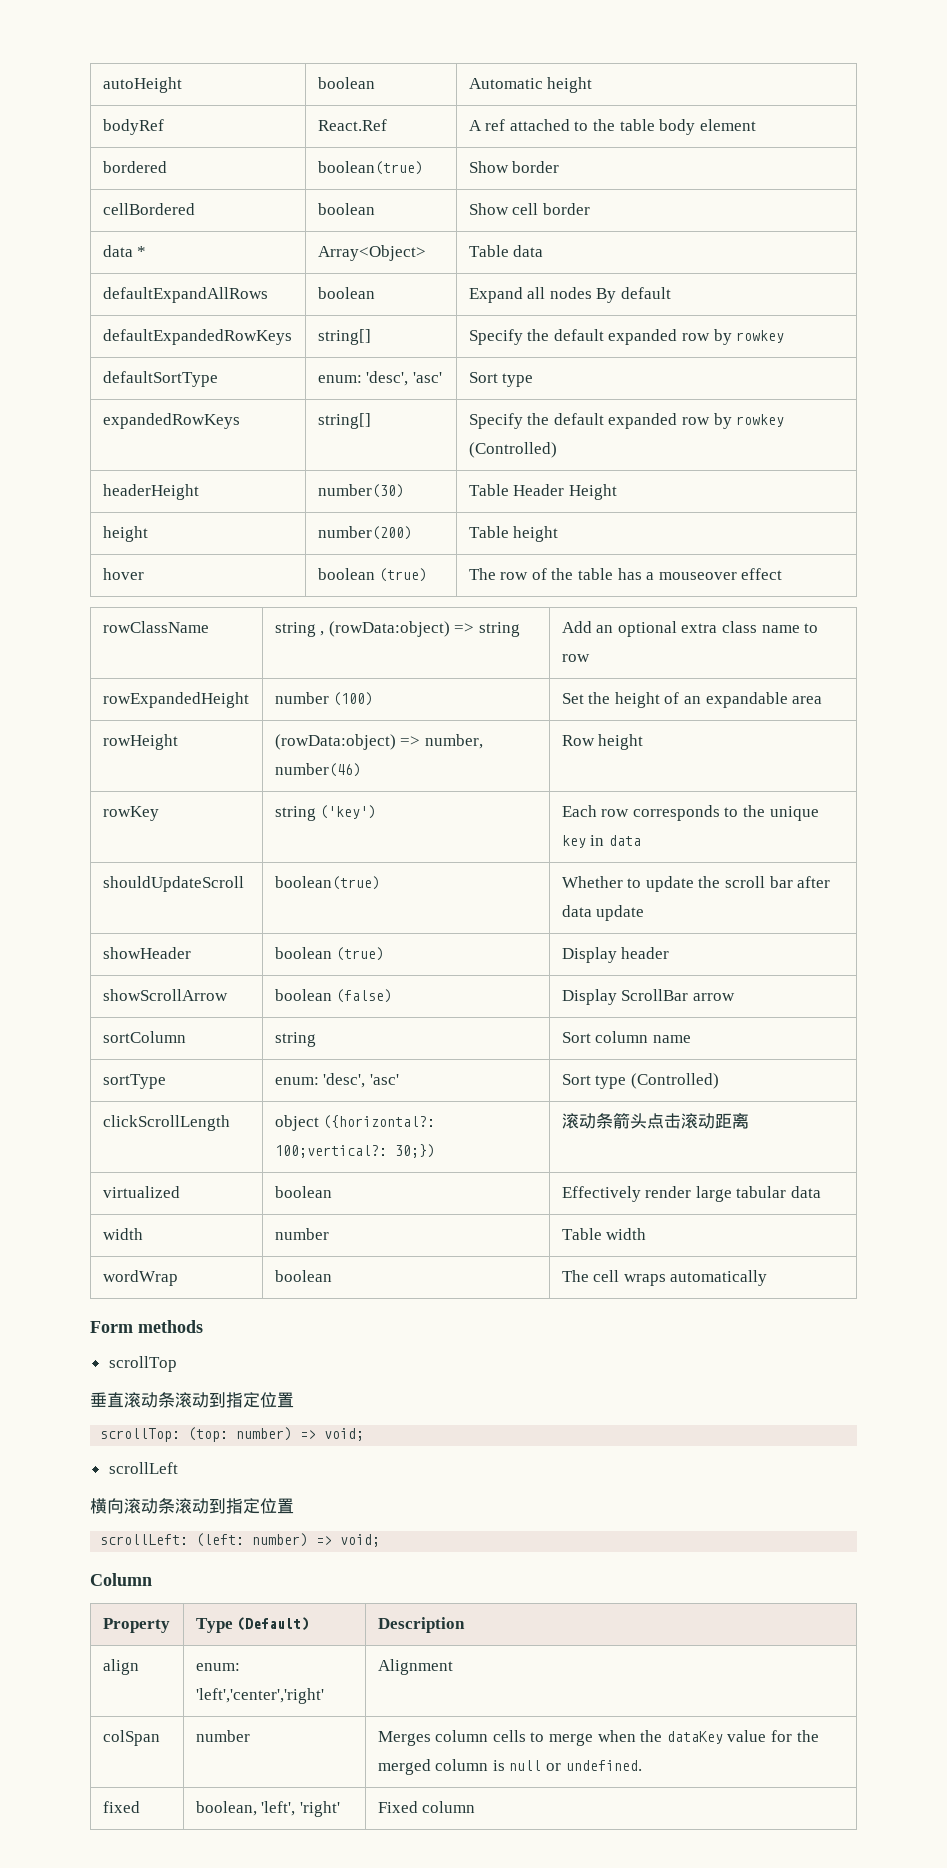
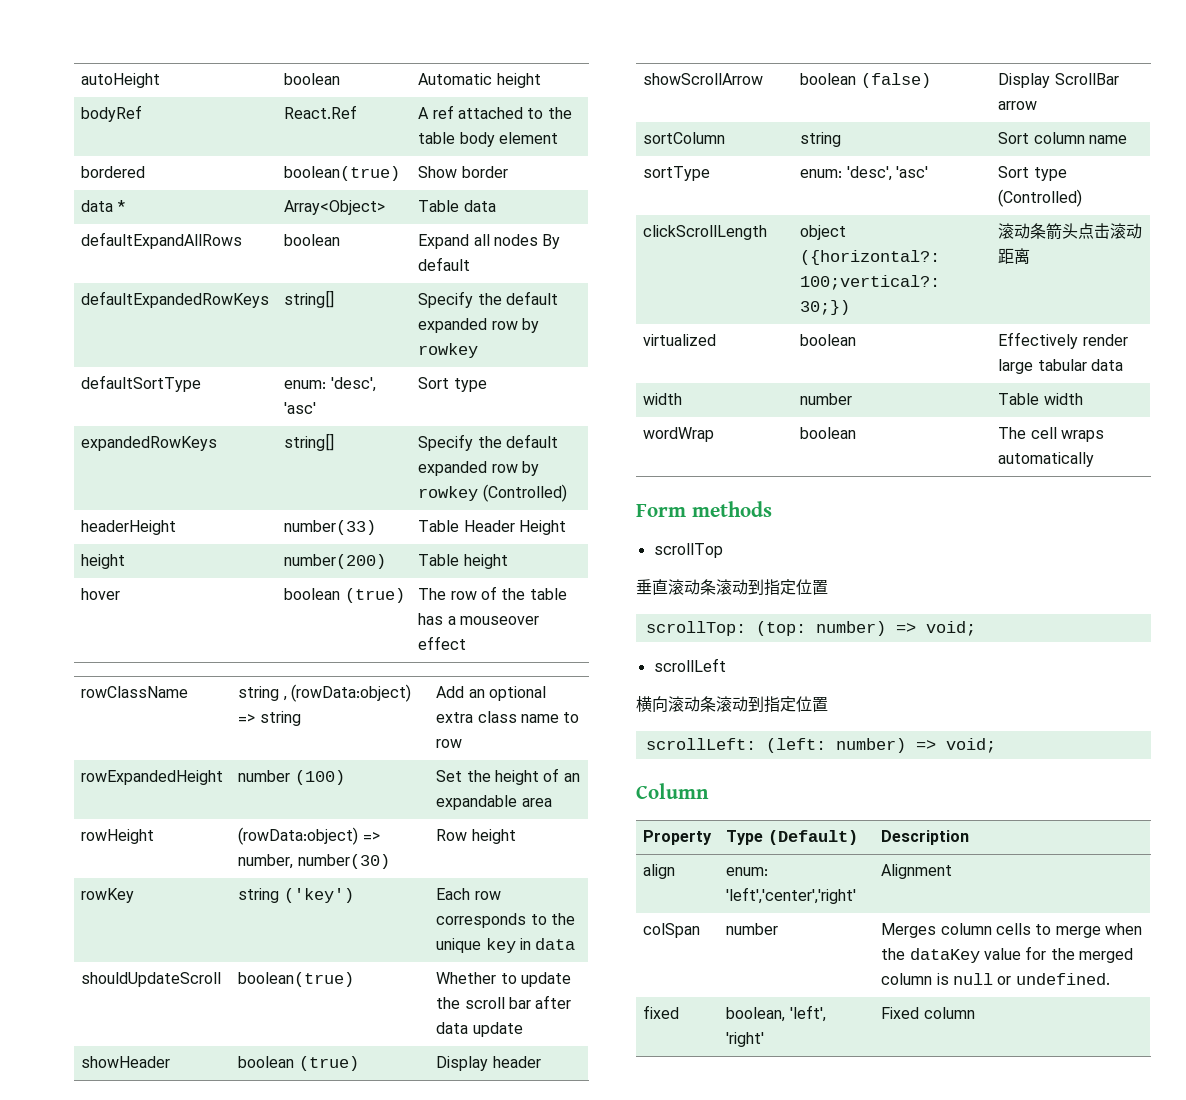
- cellBordered | boolean | Show cell border
- headerHeight | number(30) | Table Header Height
+ headerHeight | number(33) | Table Header Height
- rowHeight | (rowData:object) => number, number(46) | Row height
+ rowHeight | (rowData:object) => number, number(30) | Row height

